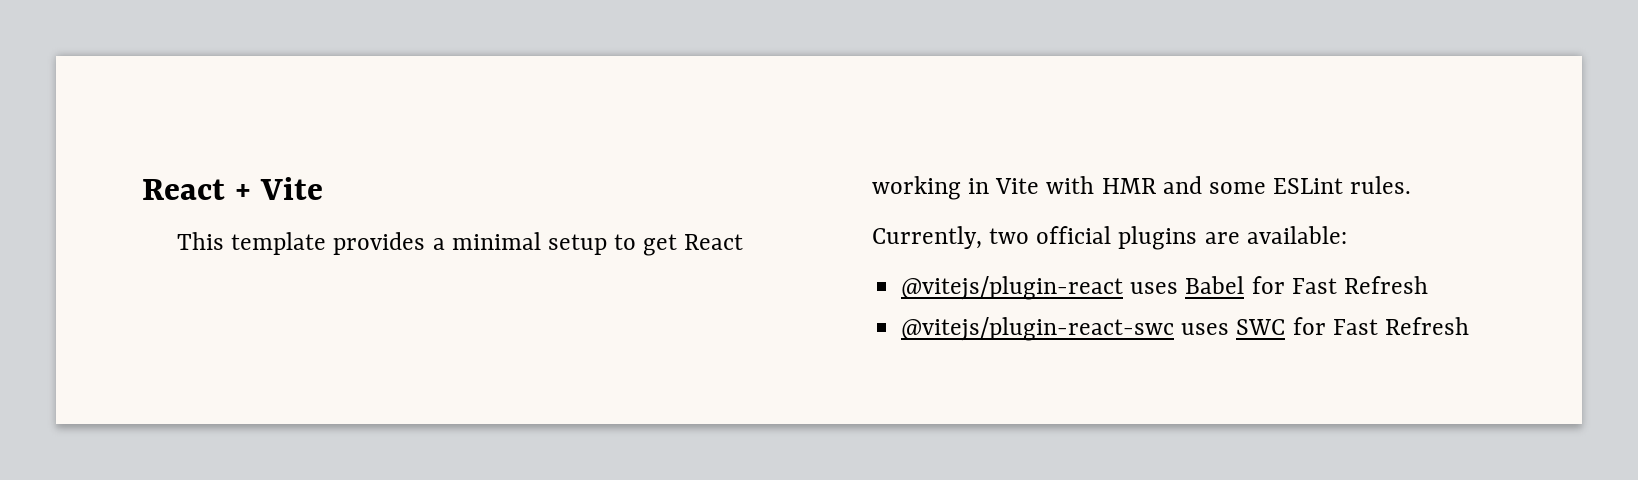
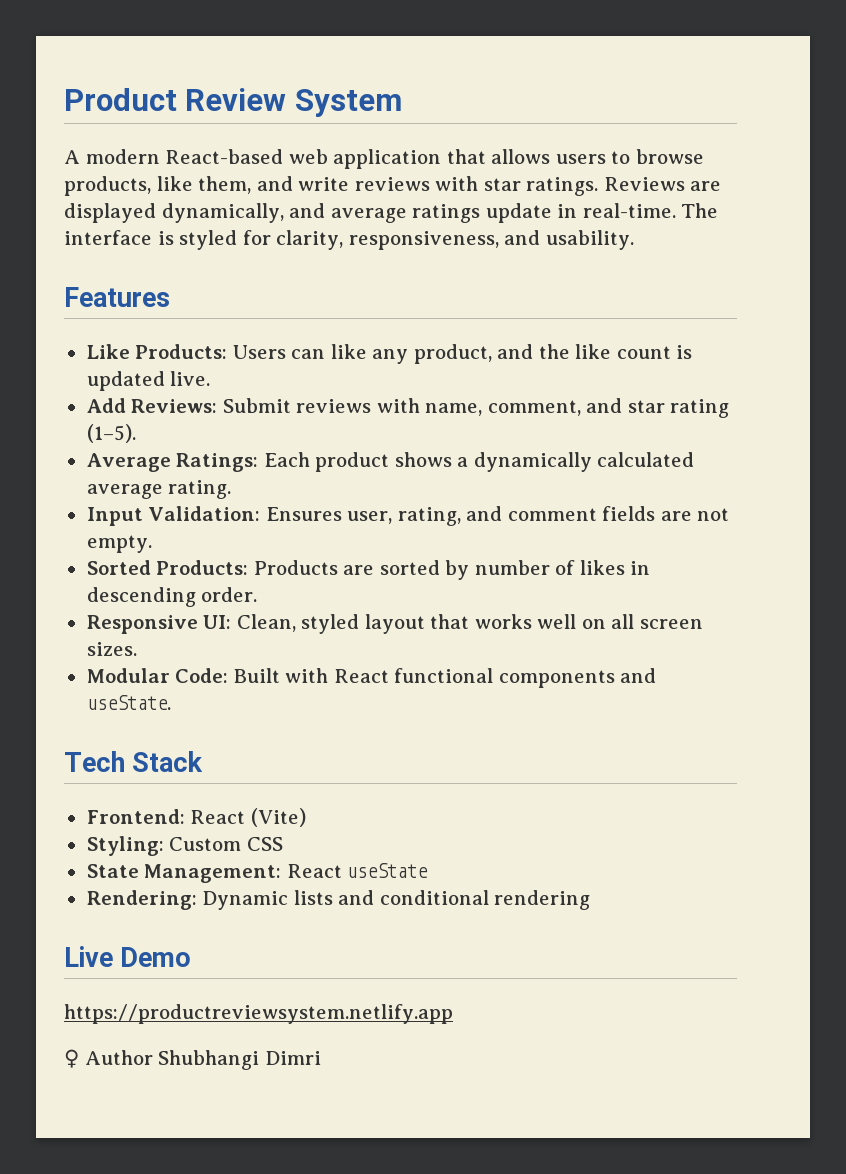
- React + Vite
- This template provides a minimal setup to get React working in Vite with HMR and some ESLint rules.
- Currently, two official plugins are available:
- @vitejs/plugin-react uses Babel for Fast Refresh
- @vitejs/plugin-react-swc uses SWC for Fast Refresh
+ Product Review System
+ A modern React-based web application that allows users to browse products, like them, and write reviews with star ratings. Reviews are displayed dynamically, and average ratings update in real-time. The interface is styled for clarity, responsiveness, and usability.
+ Features
+ Like Products: Users can like any product, and the like count is updated live.
+ Add Reviews: Submit reviews with name, comment, and star rating (1–5).
+ Average Ratings: Each product shows a dynamically calculated average rating.
+ Input Validation: Ensures user, rating, and comment fields are not empty.
+ Sorted Products: Products are sorted by number of likes in descending order.
+ Responsive UI: Clean, styled layout that works well on all screen sizes.
+ Modular Code: Built with React functional components and useState.
+ Tech Stack
+ Frontend: React (Vite)
+ Styling: Custom CSS
+ State Management: React useState
+ Rendering: Dynamic lists and conditional rendering
+ Live Demo
+ https://productreviewsystem.netlify.app
+ ♀ Author Shubhangi Dimri

